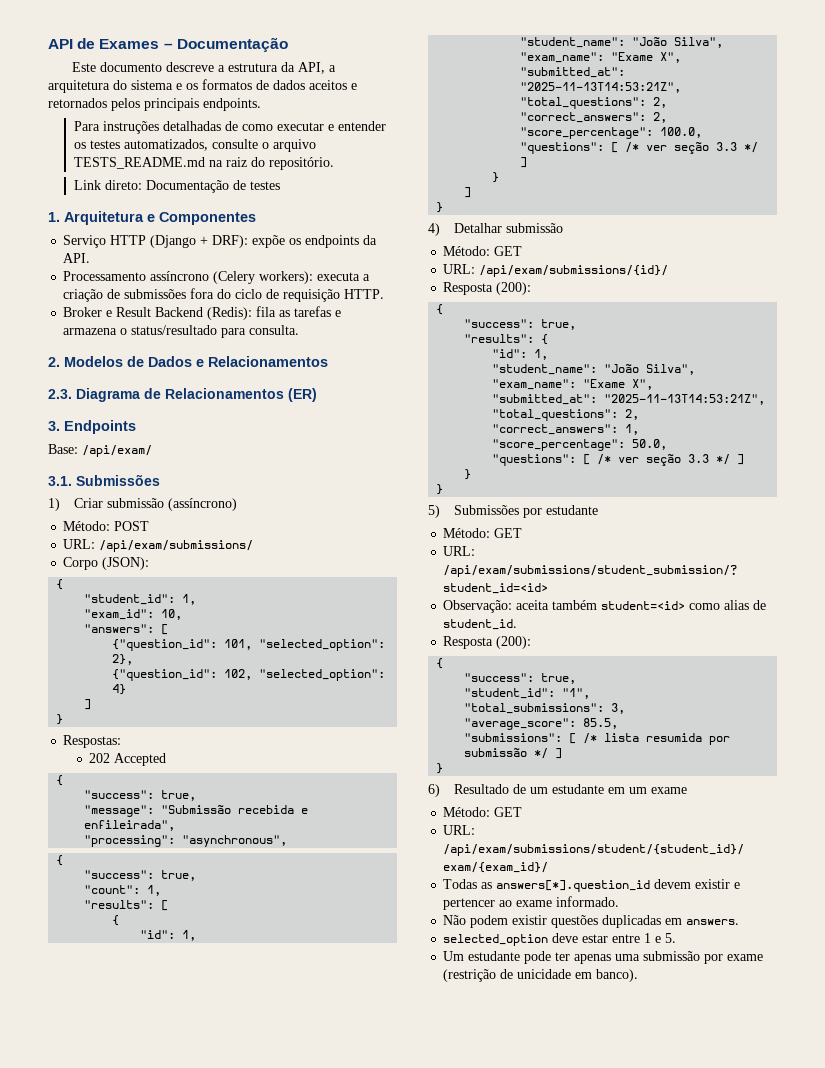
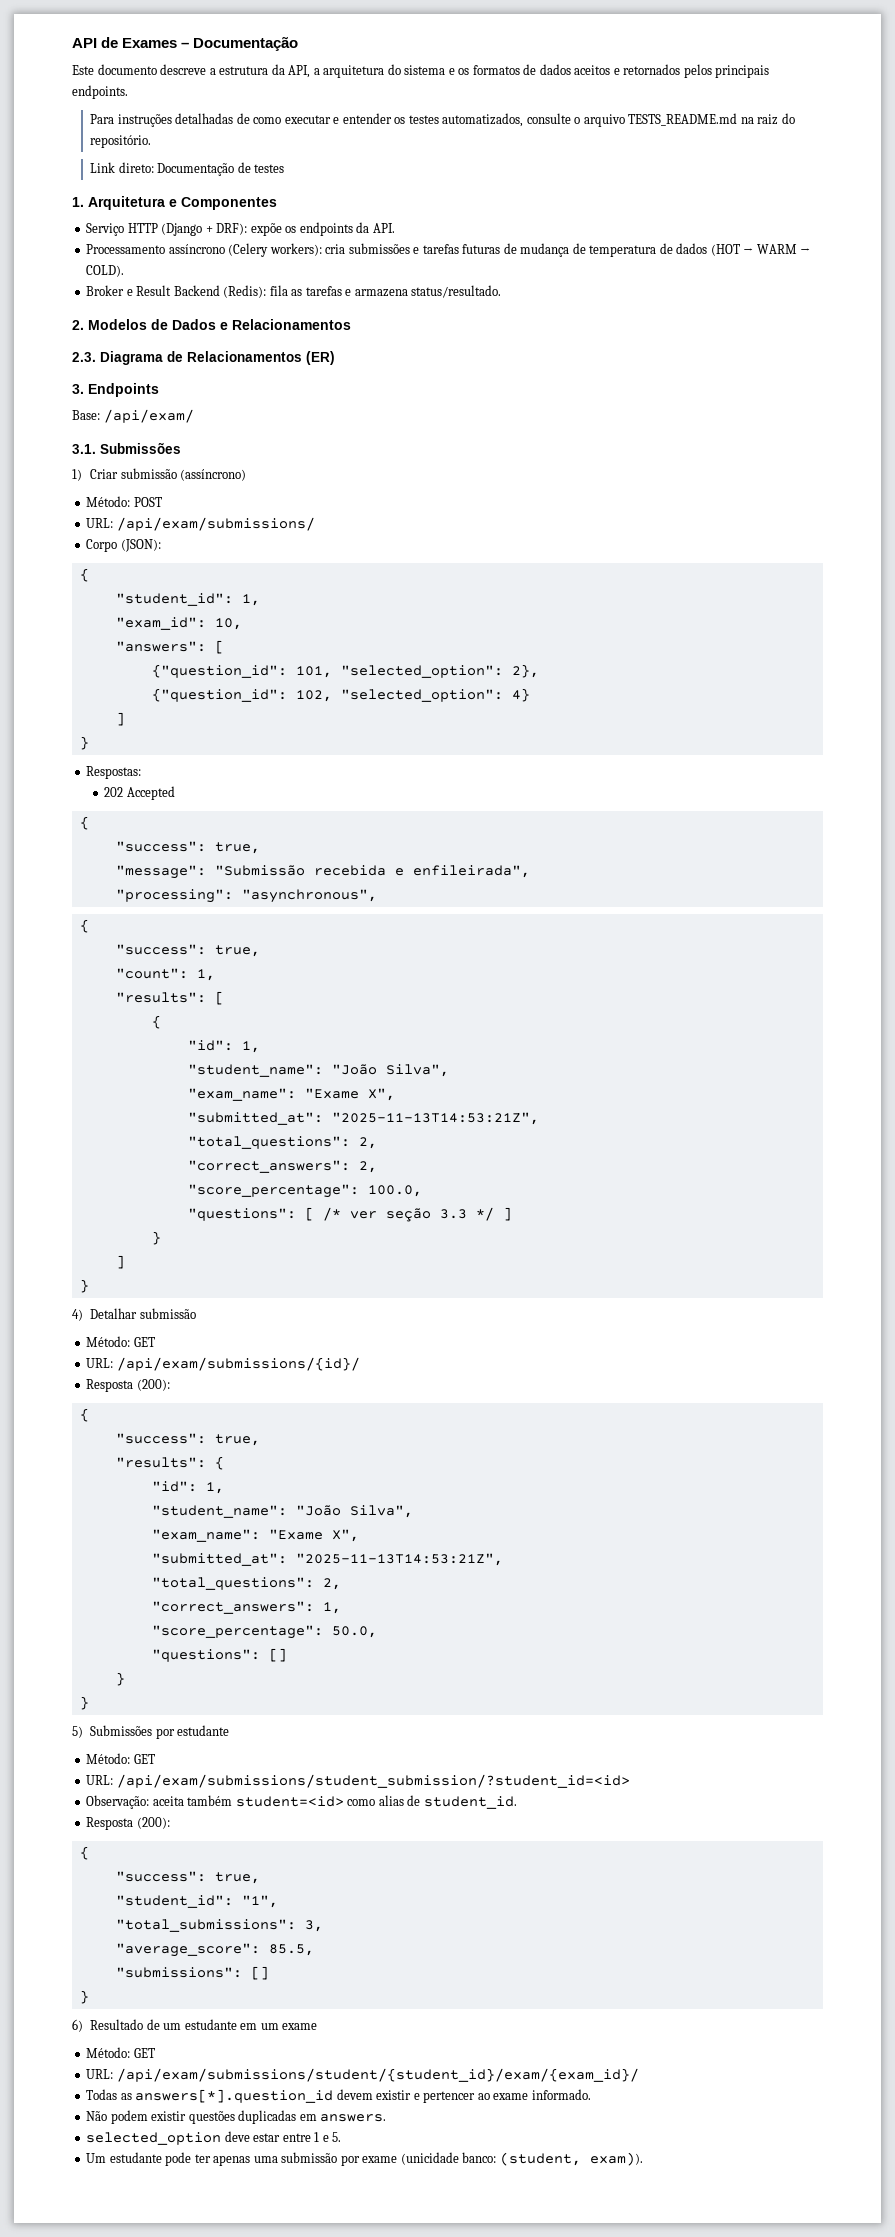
- Processamento assíncrono (Celery workers): executa a criação de submissões fora do ciclo de requisição HTTP.
+ Processamento assíncrono (Celery workers): cria submissões e tarefas futuras de mudança de temperatura de dados (HOT → WARM → COLD).
- Broker e Result Backend (Redis): fila as tarefas e armazena o status/resultado para consulta.
+ Broker e Result Backend (Redis): fila as tarefas e armazena status/resultado.
  "score_percentage": 50.0,
- "questions": [ /* ver seção 3.3 */ ]
+ "questions": []
- "submissions": [ /* lista resumida por submissão */ ]
+ "submissions": []
- Um estudante pode ter apenas uma submissão por exame (restrição de unicidade em banco).
+ Um estudante pode ter apenas uma submissão por exame (unicidade banco: (student, exam)).

